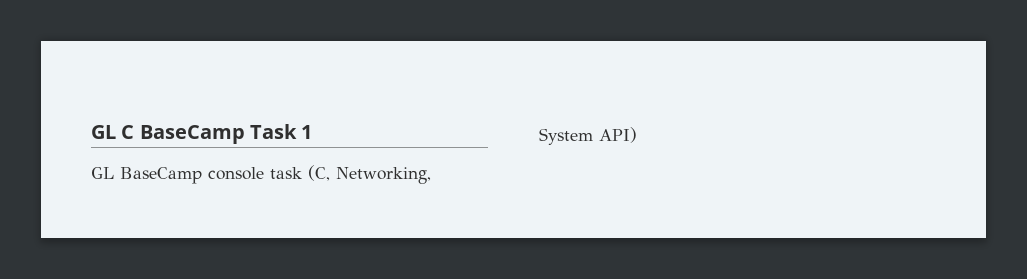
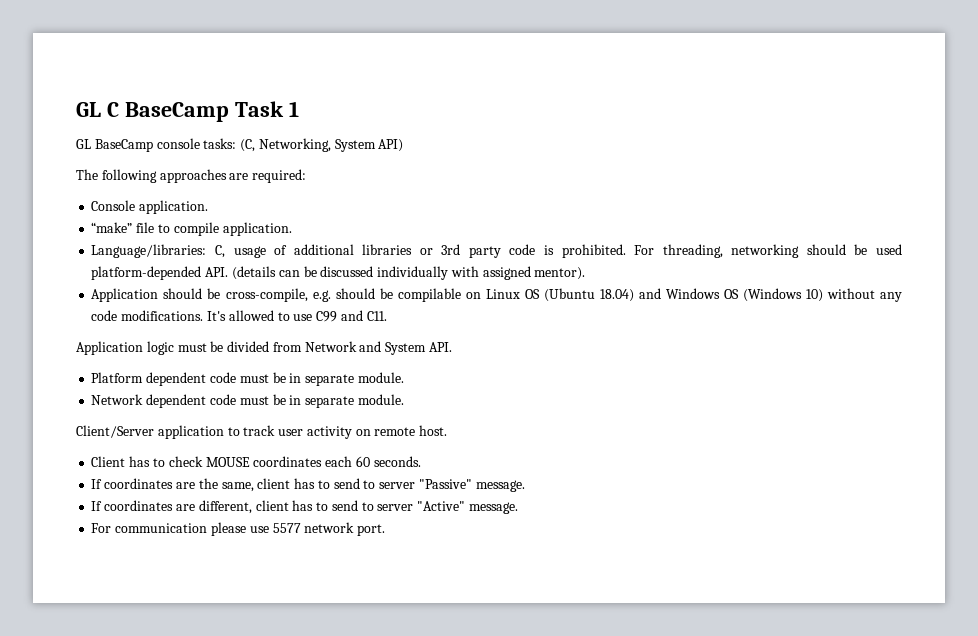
- GL BaseCamp console task (C, Networking, System API)
+ GL BaseCamp console tasks: (C, Networking, System API)
+ The following approaches are required:
+ Console application.
+ “make” file to compile application.
+ Language/libraries: C, usage of additional libraries or 3rd party code is prohibited. For threading, networking should be used platform-depended API. (details can be discussed individually with assigned mentor).
+ Application should be cross-compile, e.g. should be compilable on Linux OS (Ubuntu 18.04) and Windows OS (Windows 10) without any code modifications. It's allowed to use C99 and C11.
+ Application logic must be divided from Network and System API.
+ Platform dependent code must be in separate module.
+ Network dependent code must be in separate module.
+ Client/Server application to track user activity on remote host.
+ Client has to check MOUSE coordinates each 60 seconds.
+ If coordinates are the same, client has to send to server "Passive" message.
+ If coordinates are different, client has to send to server "Active" message.
+ For communication please use 5577 network port.

